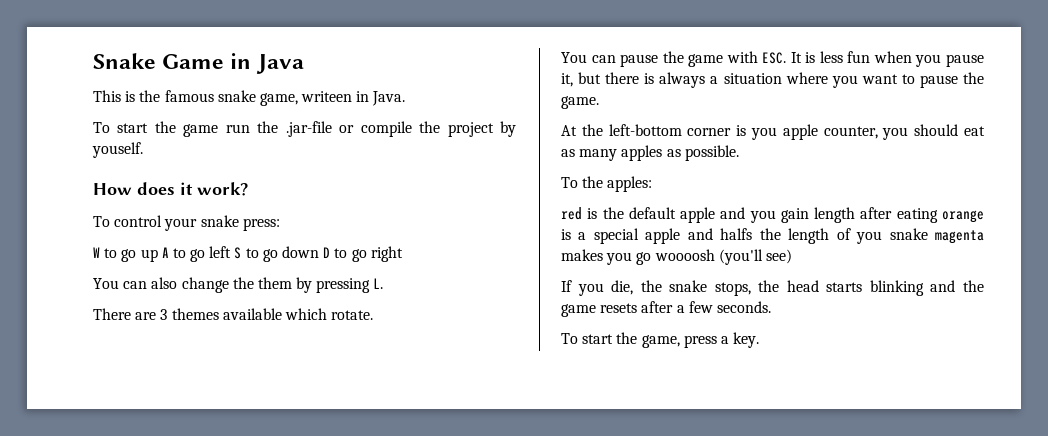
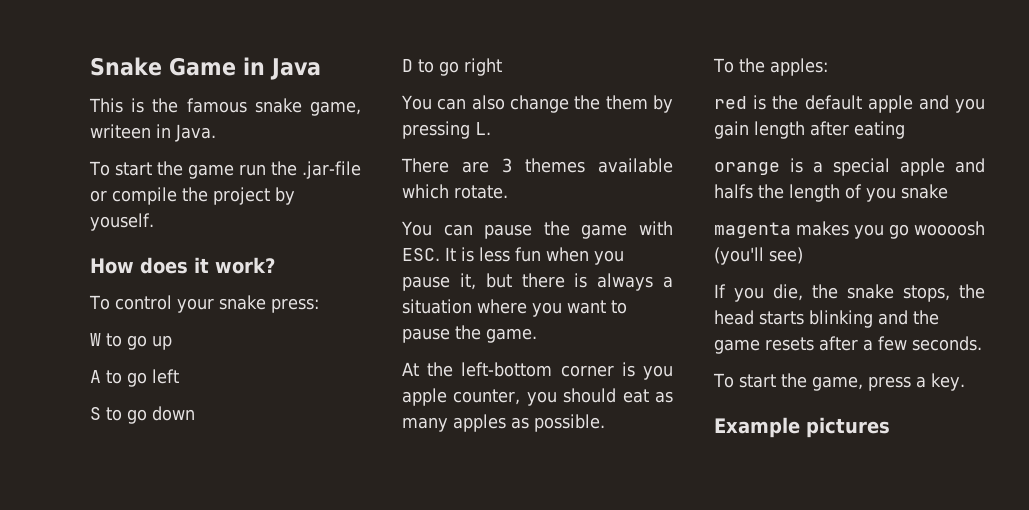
- W to go up A to go left S to go down D to go right
+ W to go up
+ A to go left
+ S to go down
+ D to go right
- red is the default apple and you gain length after eating orange is a special apple and halfs the length of you snake magenta makes you go woooosh (you'll see)
+ red is the default apple and you gain length after eating
+ orange is a special apple and halfs the length of you snake
+ magenta makes you go woooosh (you'll see)
+ Example pictures

